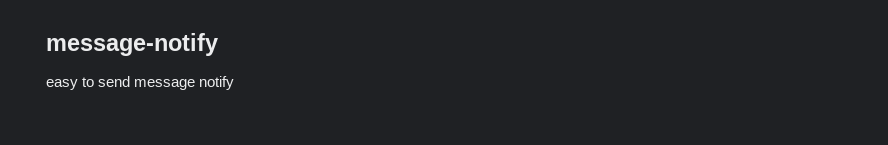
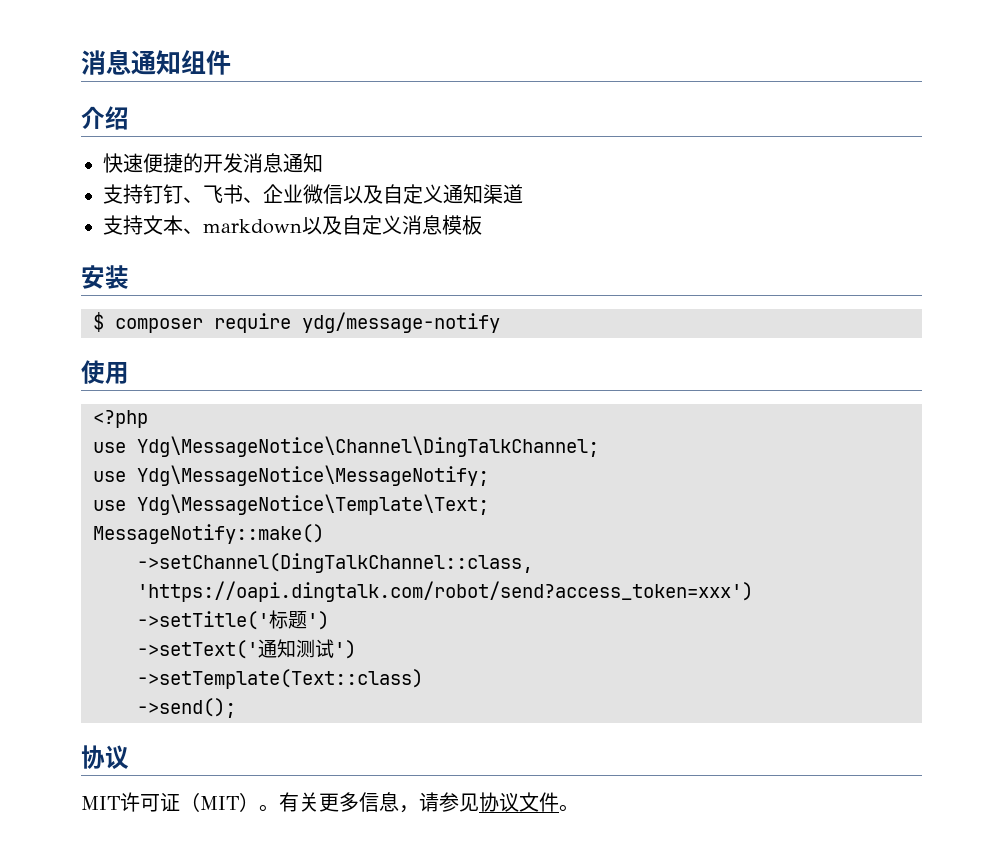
- message-notify
- easy to send message notify
+ 消息通知组件
+ 介绍
+ 快速便捷的开发消息通知
+ 支持钉钉、飞书、企业微信以及自定义通知渠道
+ 支持文本、markdown以及自定义消息模板
+ 安装
+ $ composer require ydg/message-notify
+ 使用
+ <?php
+ use Ydg\MessageNotice\Channel\DingTalkChannel;
+ use Ydg\MessageNotice\MessageNotify;
+ use Ydg\MessageNotice\Template\Text;
+ MessageNotify::make()
+ ->setChannel(DingTalkChannel::class, 'https://oapi.dingtalk.com/robot/send?access_token=xxx')
+ ->setTitle('标题')
+ ->setText('通知测试')
+ ->setTemplate(Text::class)
+ ->send();
+ 协议
+ MIT许可证（MIT）。有关更多信息，请参见协议文件。

